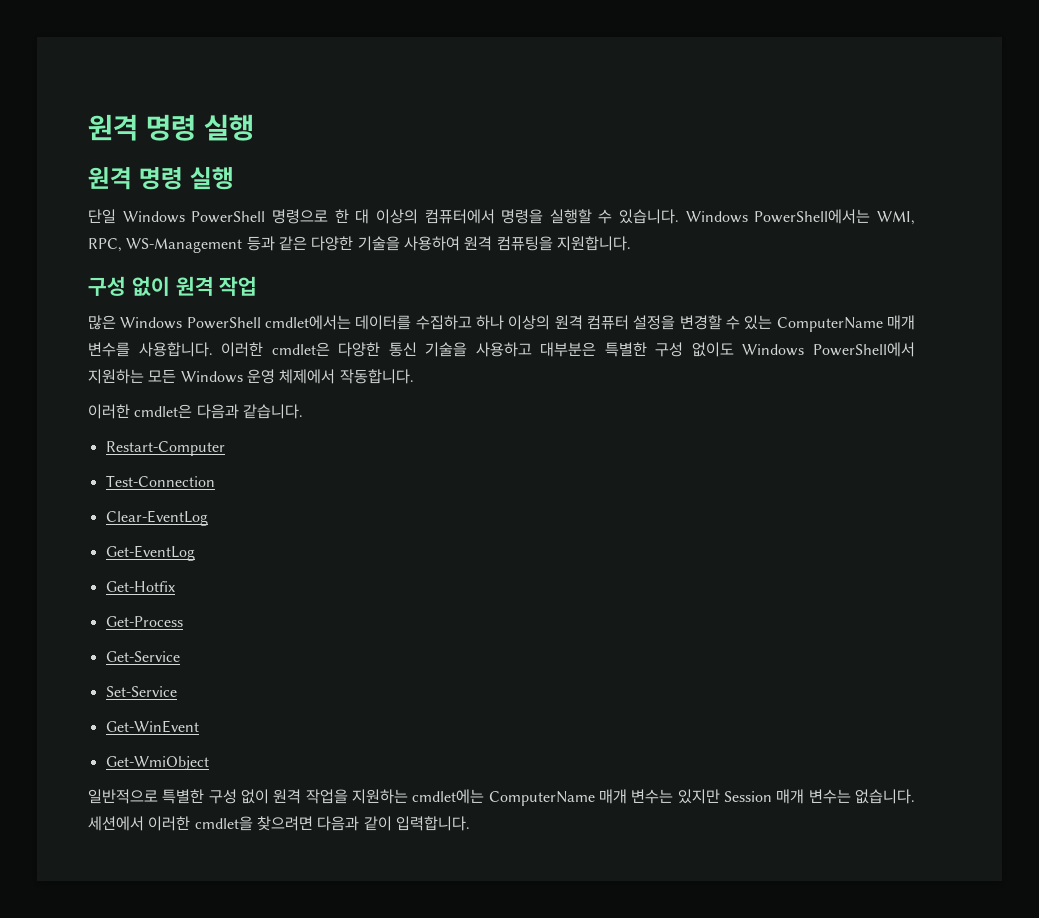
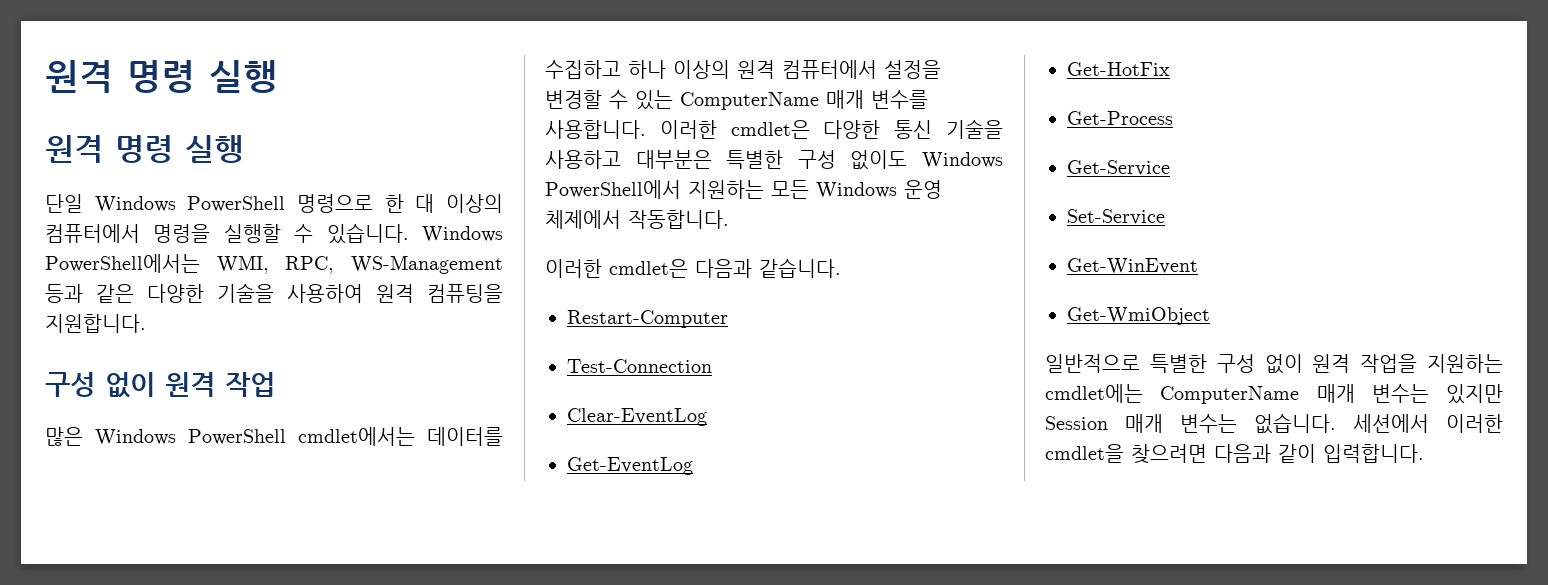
- 많은 Windows PowerShell cmdlet에서는 데이터를 수집하고 하나 이상의 원격 컴퓨터 설정을 변경할 수 있는 ComputerName 매개 변수를 사용합니다.
+ 많은 Windows PowerShell cmdlet에서는 데이터를 수집하고 하나 이상의 원격 컴퓨터에서 설정을 변경할 수 있는 ComputerName 매개 변수를 사용합니다.
- Get-Hotfix
+ Get-HotFix

